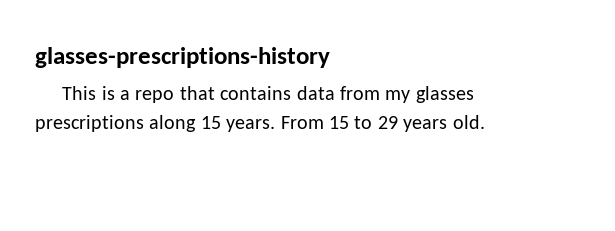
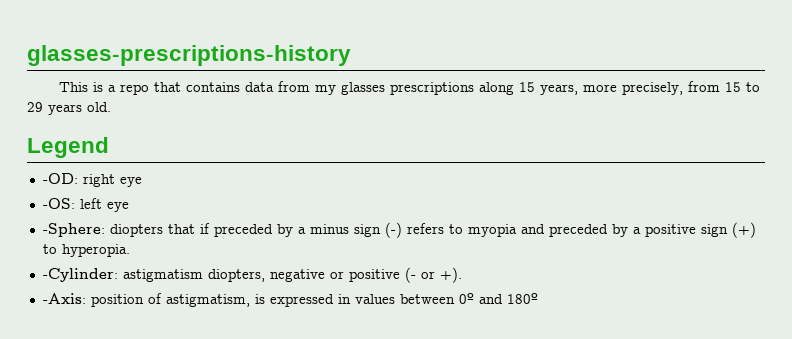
- This is a repo that contains data from my glasses prescriptions along 15 years. From 15 to 29 years old.
+ This is a repo that contains data from my glasses prescriptions along 15 years, more precisely, from 15 to 29 years old.
+ Legend
+ -OD: right eye
+ -OS: left eye
+ -Sphere: diopters that if preceded by a minus sign (-) refers to myopia and preceded by a positive sign (+) to hyperopia.
+ -Cylinder: astigmatism diopters, negative or positive (- or +).
+ -Axis: position of astigmatism, is expressed in values between 0º and 180º

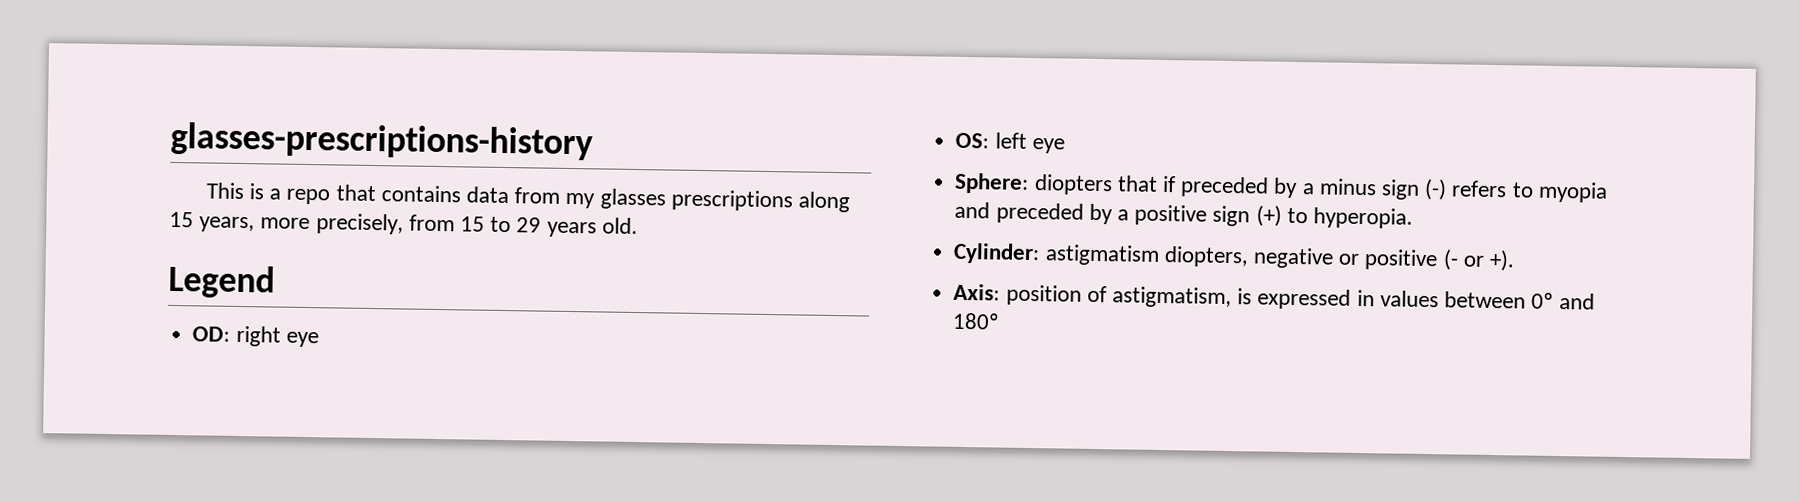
- -OD: right eye
+ OD: right eye
- -OS: left eye
+ OS: left eye
- -Sphere: diopters that if preceded by a minus sign (-) refers to myopia and preceded by a positive sign (+) to hyperopia.
+ Sphere: diopters that if preceded by a minus sign (-) refers to myopia and preceded by a positive sign (+) to hyperopia.
- -Cylinder: astigmatism diopters, negative or positive (- or +).
+ Cylinder: astigmatism diopters, negative or positive (- or +).
- -Axis: position of astigmatism, is expressed in values between 0º and 180º
+ Axis: position of astigmatism, is expressed in values between 0º and 180º

